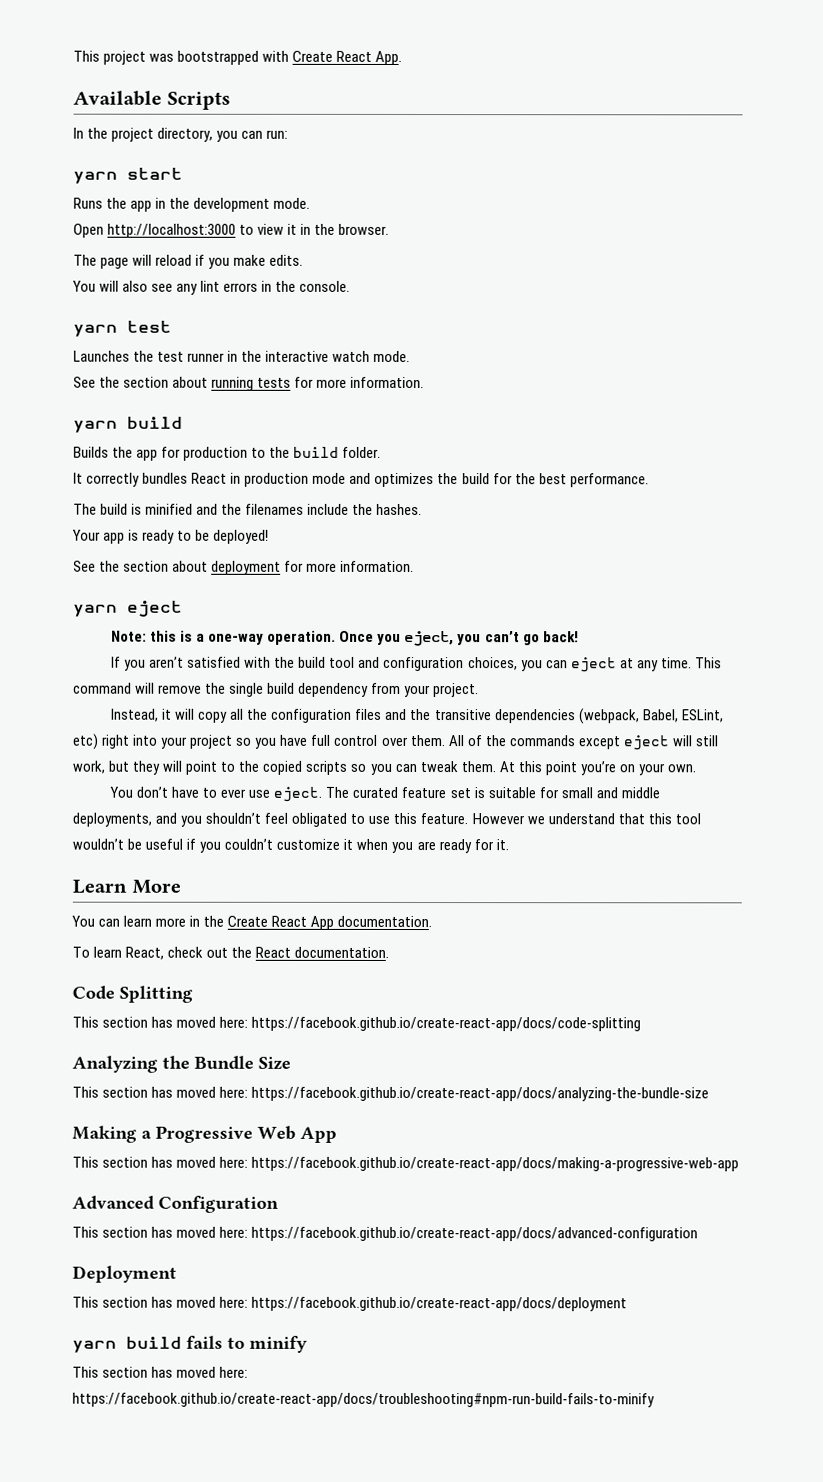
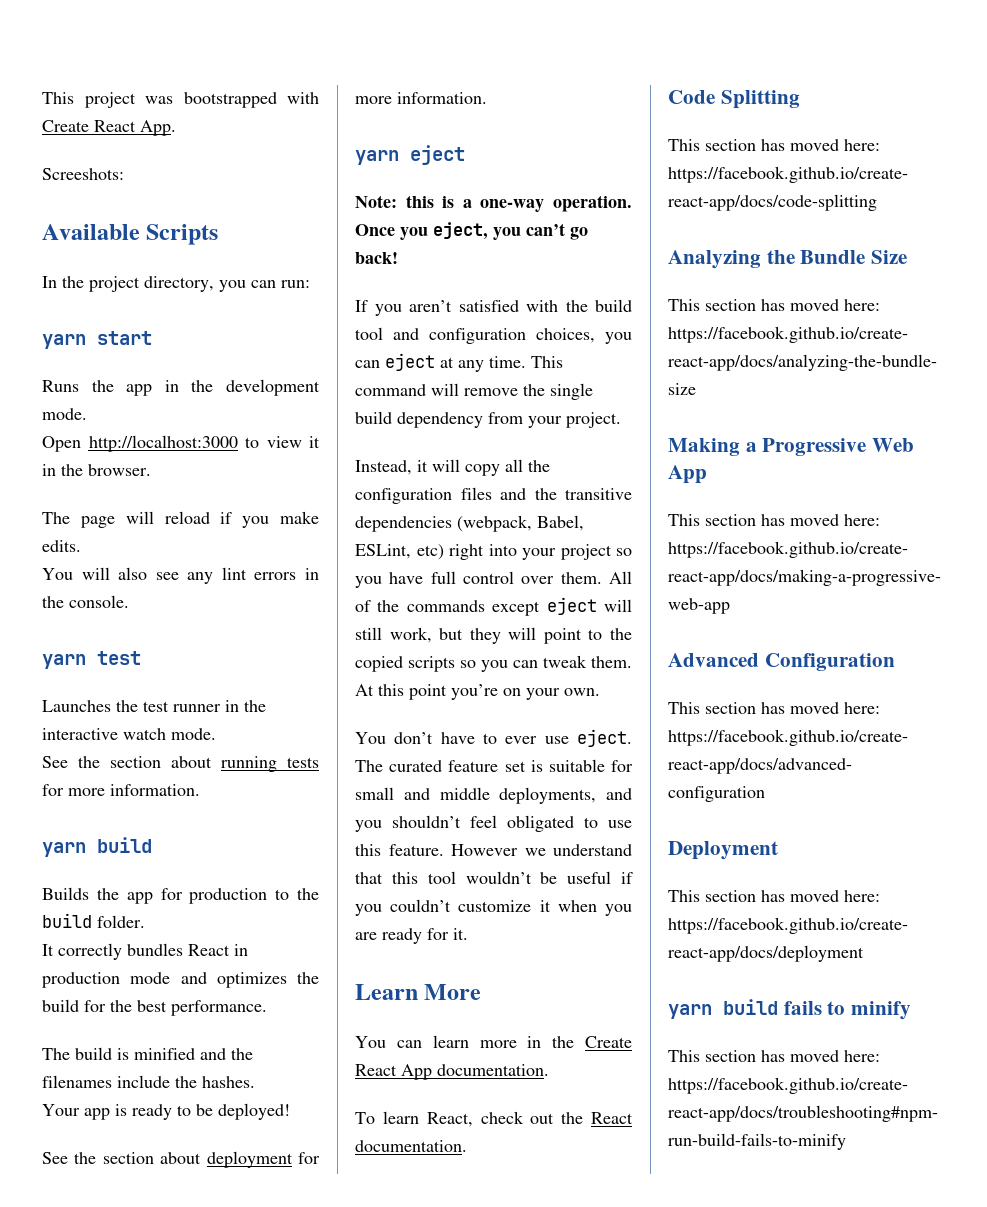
+ Screeshots:

